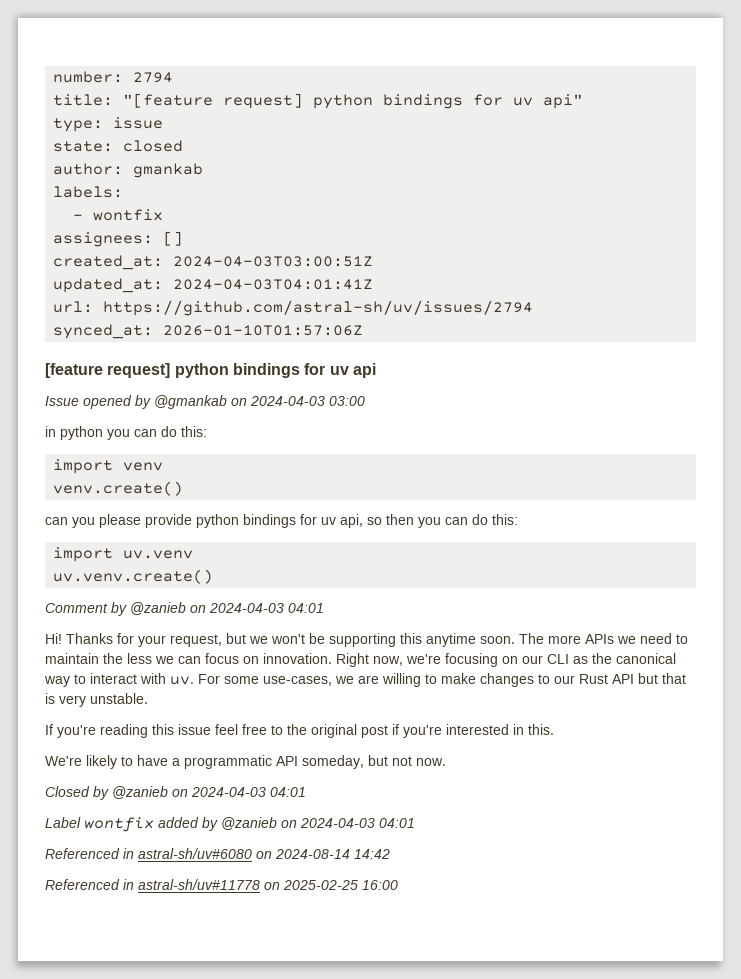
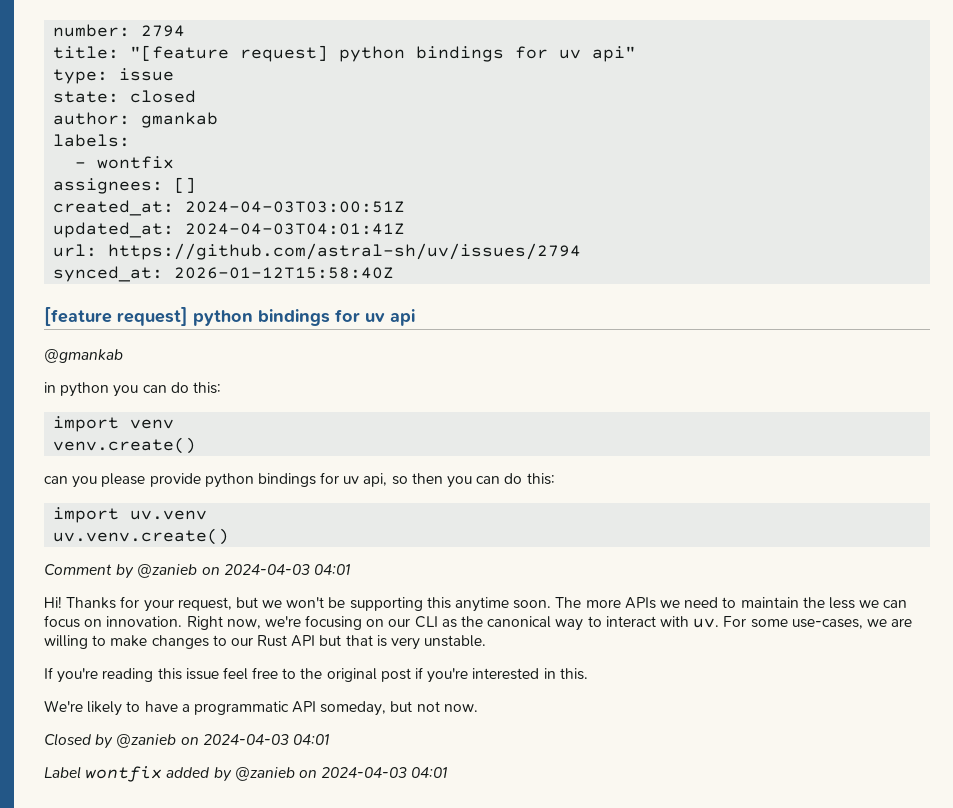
- synced_at: 2026-01-10T01:57:06Z
+ synced_at: 2026-01-12T15:58:40Z
- Issue opened by @gmankab on 2024-04-03 03:00
+ @gmankab
- Referenced in astral-sh/uv#6080 on 2024-08-14 14:42
- Referenced in astral-sh/uv#11778 on 2025-02-25 16:00

